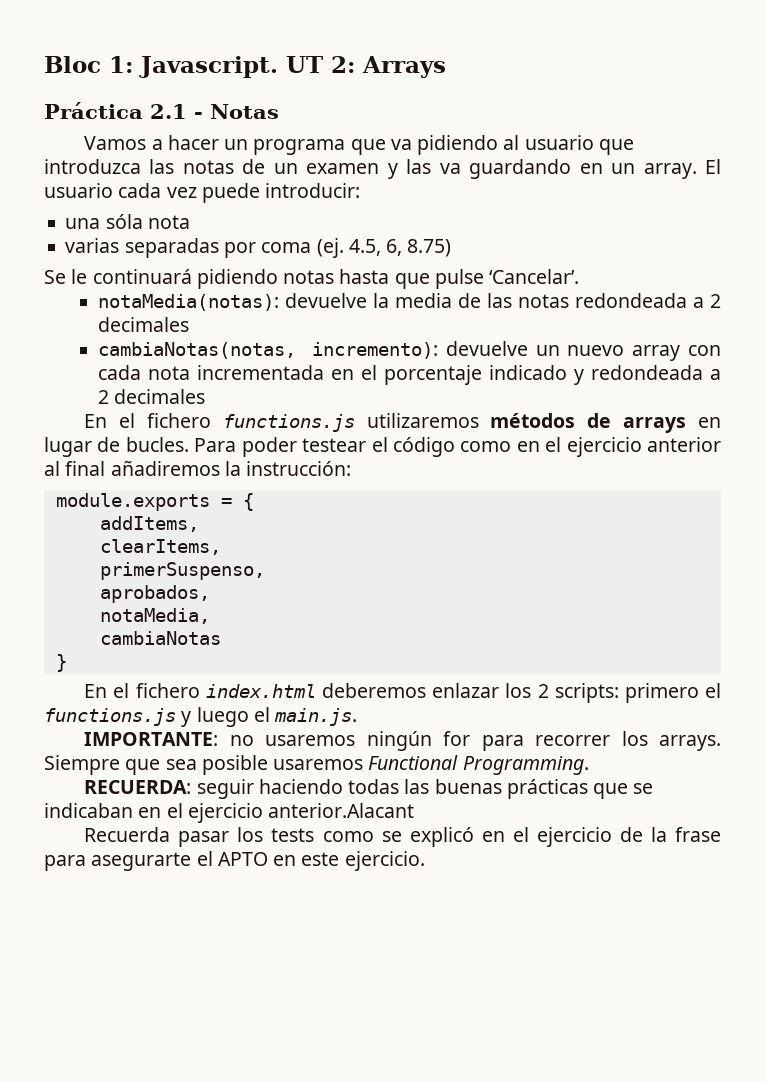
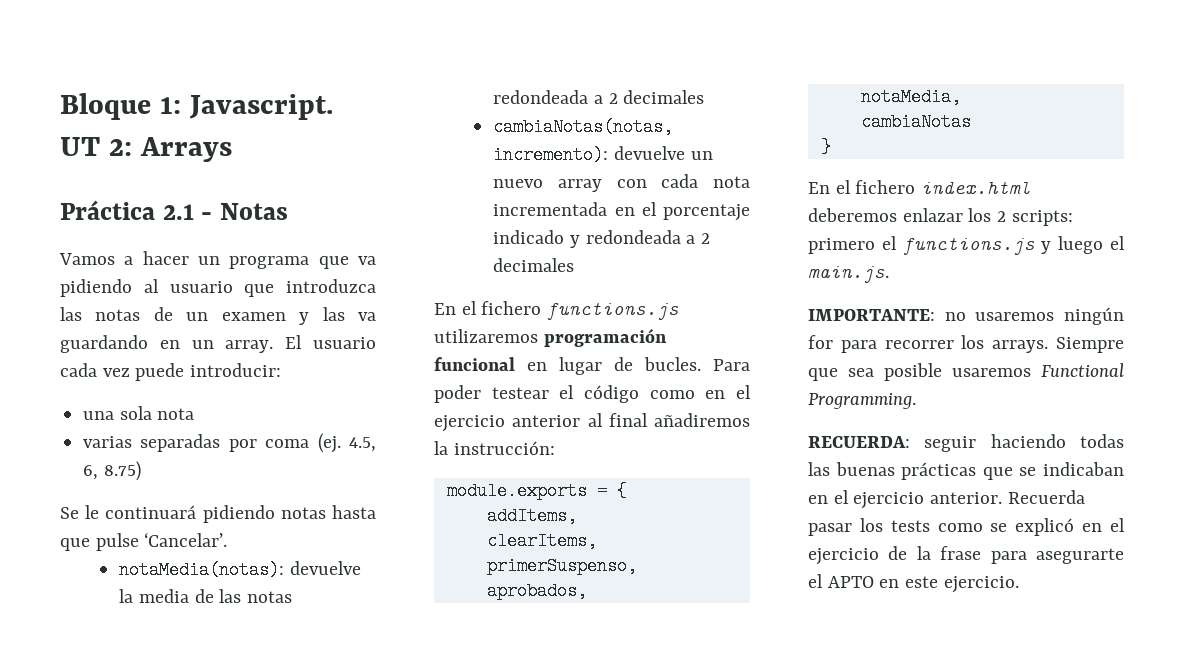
- Bloc 1: Javascript.
+ Bloque 1: Javascript.
- una sóla nota
+ una sola nota
- En el fichero functions.js utilizaremos métodos de arrays en lugar de bucles.
+ En el fichero functions.js utilizaremos programación funcional en lugar de bucles.
- RECUERDA: seguir haciendo todas las buenas prácticas que se indicaban en el ejercicio anterior.Alacant
- Recuerda pasar los tests como se explicó en el ejercicio de la frase para asegurarte el APTO en este ejercicio.
+ RECUERDA: seguir haciendo todas las buenas prácticas que se indicaban en el ejercicio anterior. Recuerda pasar los tests como se explicó en el ejercicio de la frase para asegurarte el APTO en este ejercicio.

